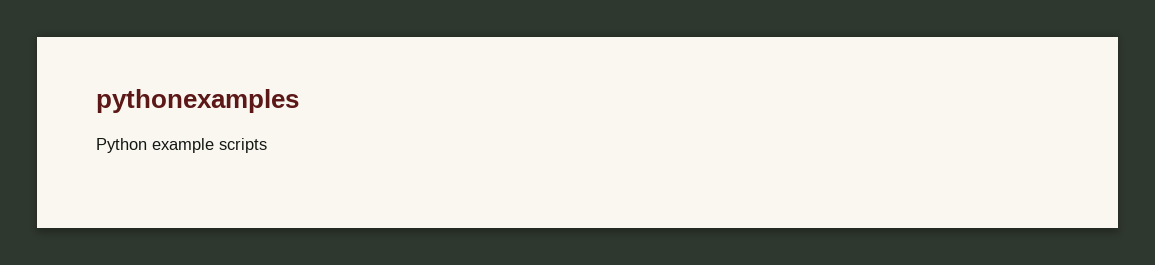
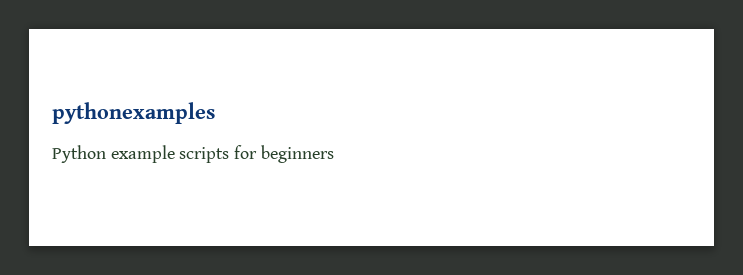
- Python example scripts
+ Python example scripts for beginners

